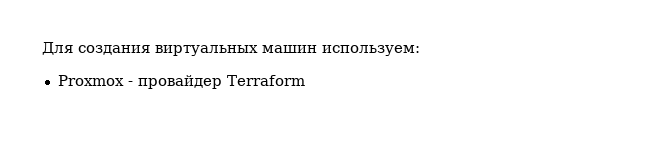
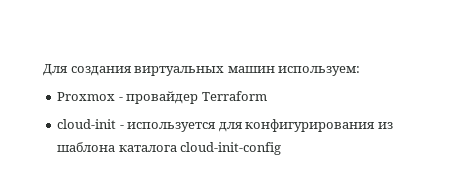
+ cloud-init - используется для конфигурирования из шаблона каталога cloud-init-config

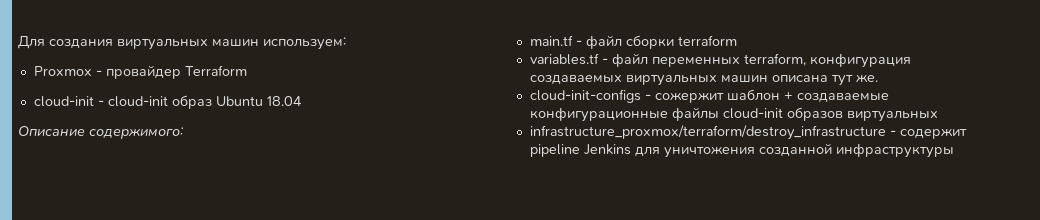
- cloud-init - используется для конфигурирования из шаблона каталога cloud-init-config
+ cloud-init - cloud-init образ Ubuntu 18.04
+ Описание содержимого:
+ main.tf - файл сборки terraform
+ variables.tf - файл переменных terraform, конфигурация создаваемых виртуальных машин описана тут же.
+ cloud-init-configs - сожержит шаблон + создаваемые конфигурационные файлы cloud-init образов виртуальных
+ infrastructure_proxmox/terraform/destroy_infrastructure - содержит pipeline Jenkins для уничтожения созданной инфраструктуры

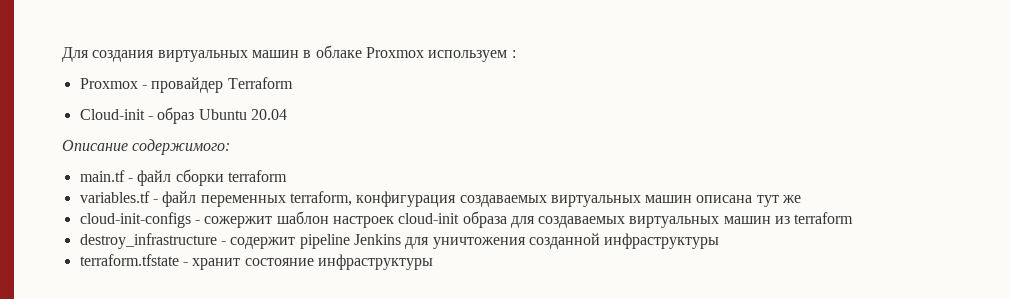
- Для создания виртуальных машин используем:
+ Для создания виртуальных машин в облаке Proxmox используем :
- cloud-init - cloud-init образ Ubuntu 18.04
+ Cloud-init - образ Ubuntu 20.04
- variables.tf - файл переменных terraform, конфигурация создаваемых виртуальных машин описана тут же.
+ variables.tf - файл переменных terraform, конфигурация создаваемых виртуальных машин описана тут же
- cloud-init-configs - сожержит шаблон + создаваемые конфигурационные файлы cloud-init образов виртуальных
- infrastructure_proxmox/terraform/destroy_infrastructure - содержит pipeline Jenkins для уничтожения созданной инфраструктуры
+ cloud-init-configs - сожержит шаблон настроек cloud-init образа для создаваемых виртуальных машин из terraform
+ destroy_infrastructure - содержит pipeline Jenkins для уничтожения созданной инфраструктуры
+ terraform.tfstate - хранит состояние инфраструктуры

